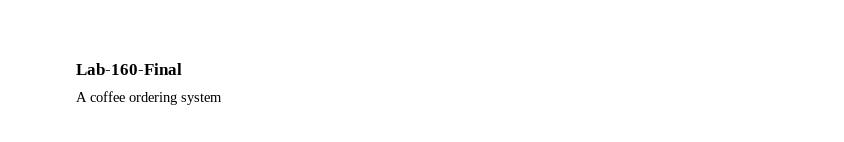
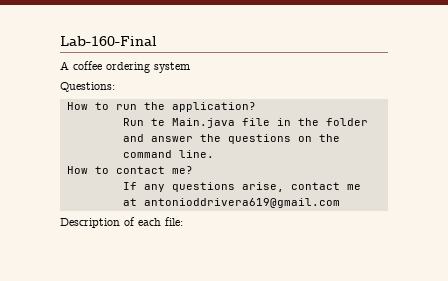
+ Questions:
+ How to run the application?
+ Run te Main.java file in the folder and answer the questions on the command line.
+ How to contact me?
+ If any questions arise, contact me at antonioddrivera619@gmail.com
+ Description of each file:

